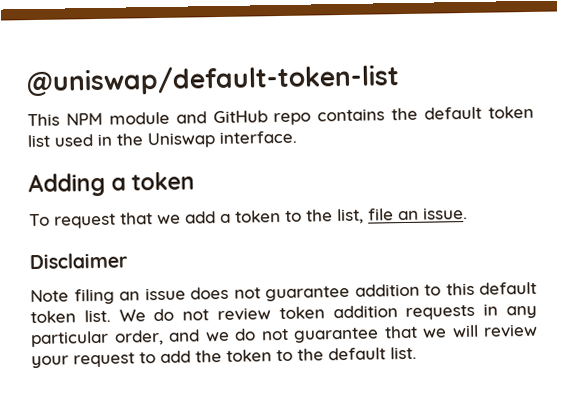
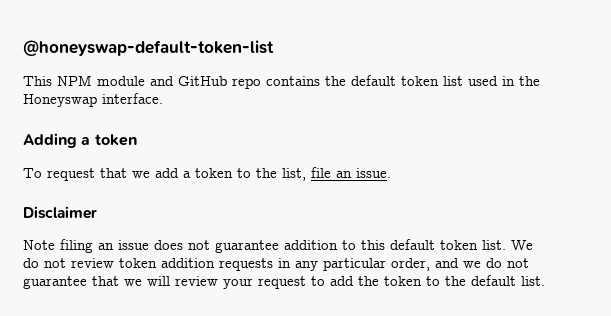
- @uniswap/default-token-list
+ @honeyswap-default-token-list
- This NPM module and GitHub repo contains the default token list used in the Uniswap interface.
+ This NPM module and GitHub repo contains the default token list used in the Honeyswap interface.

